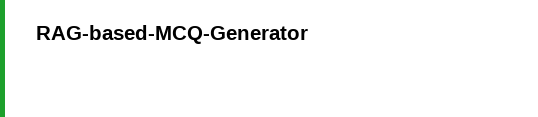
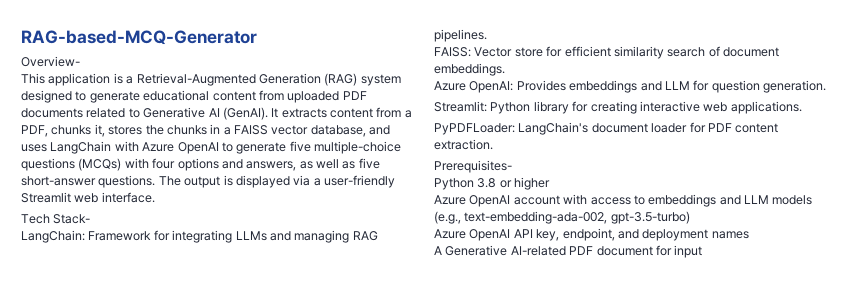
+ Overview-
+ This application is a Retrieval-Augmented Generation (RAG) system designed to generate educational content from uploaded PDF documents related to Generative AI (GenAI). It extracts content from a PDF, chunks it, stores the chunks in a FAISS vector database, and uses LangChain with Azure OpenAI to generate five multiple-choice questions (MCQs) with four options and answers, as well as five short-answer questions. The output is displayed via a user-friendly Streamlit web interface.
+ Tech Stack-
+ LangChain: Framework for integrating LLMs and managing RAG pipelines.
+ FAISS: Vector store for efficient similarity search of document embeddings.
+ Azure OpenAI: Provides embeddings and LLM for question generation.
+ Streamlit: Python library for creating interactive web applications.
+ PyPDFLoader: LangChain's document loader for PDF content extraction.
+ Prerequisites-
+ Python 3.8 or higher
+ Azure OpenAI account with access to embeddings and LLM models (e.g., text-embedding-ada-002, gpt-3.5-turbo)
+ Azure OpenAI API key, endpoint, and deployment names
+ A Generative AI-related PDF document for input

